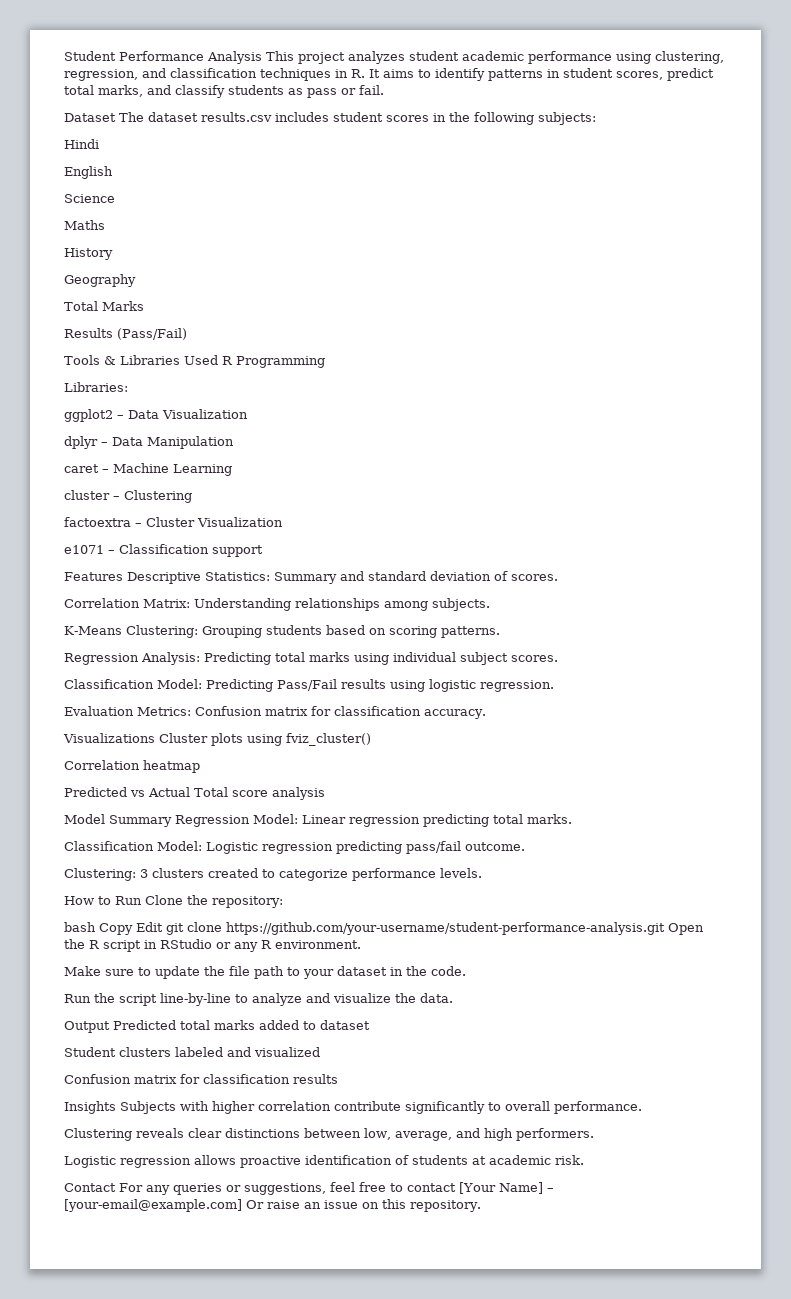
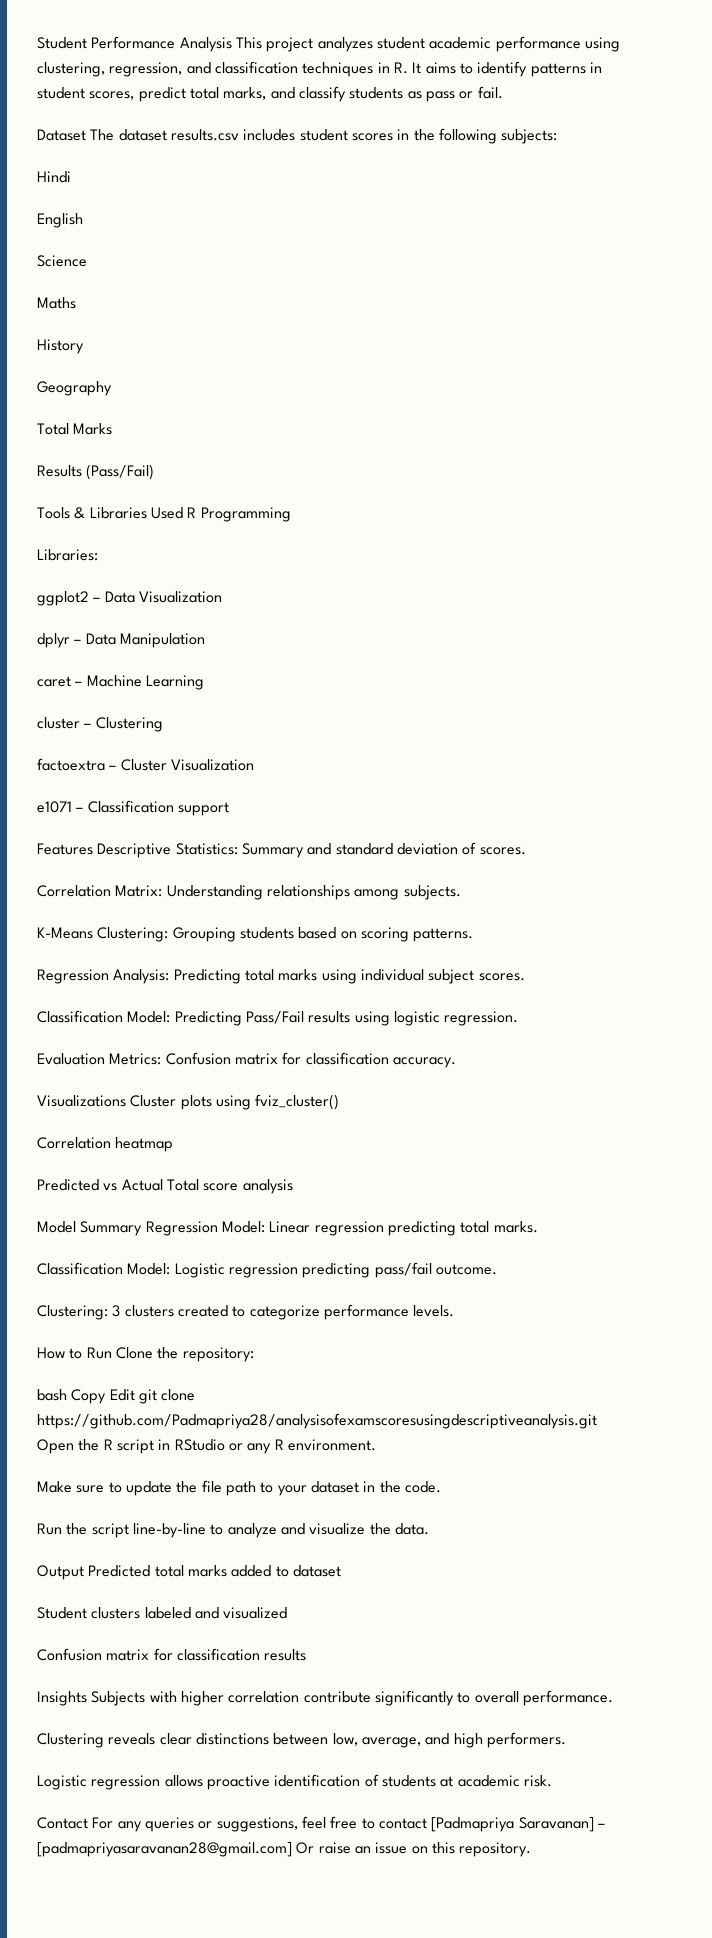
- bash Copy Edit git clone https://github.com/your-username/student-performance-analysis.git Open the R script in RStudio or any R environment.
+ bash Copy Edit git clone https://github.com/Padmapriya28/analysisofexamscoresusingdescriptiveanalysis.git Open the R script in RStudio or any R environment.
- Contact For any queries or suggestions, feel free to contact [Your Name] – [your-email@example.com] Or raise an issue on this repository.
+ Contact For any queries or suggestions, feel free to contact [Padmapriya Saravanan] – [padmapriyasaravanan28@gmail.com] Or raise an issue on this repository.

